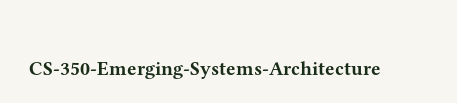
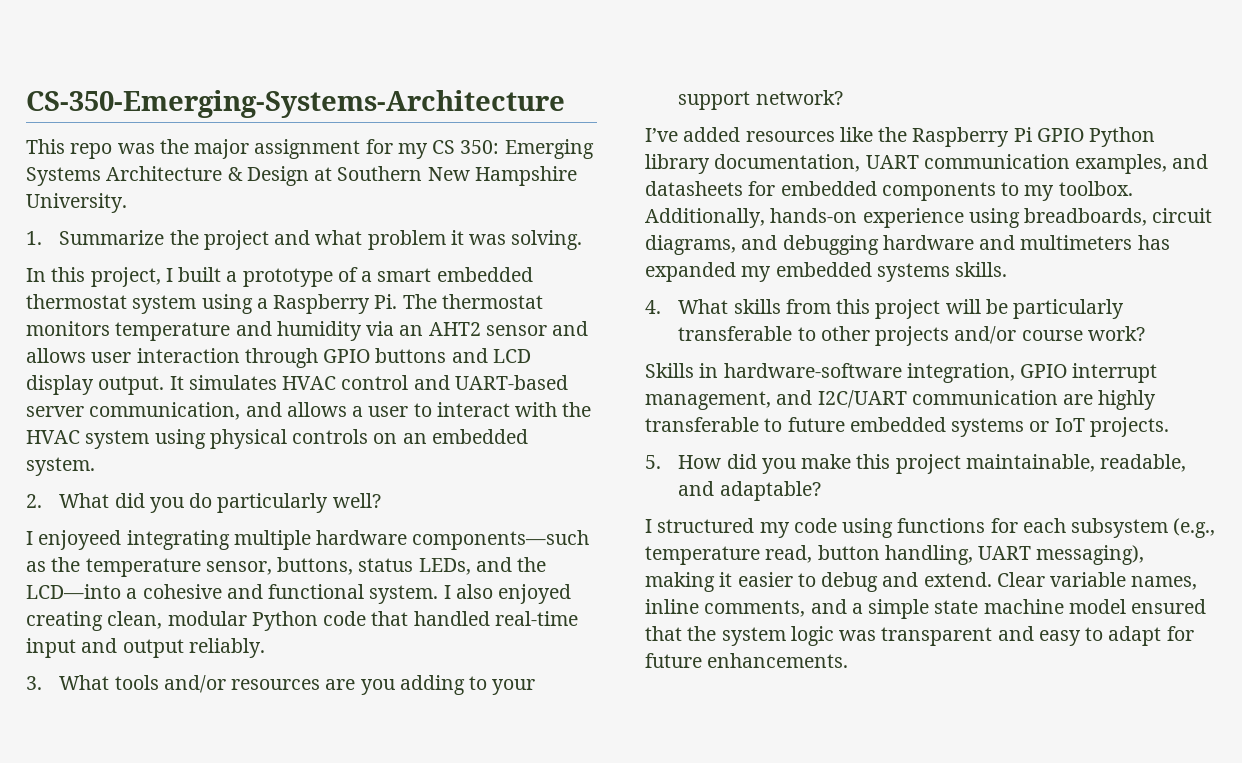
+ This repo was the major assignment for my CS 350: Emerging Systems Architecture & Design at Southern New Hampshire University.
+ 1. Summarize the project and what problem it was solving.
+ In this project, I built a prototype of a smart embedded thermostat system using a Raspberry Pi. The thermostat monitors temperature and humidity via an AHT2 sensor and allows user interaction through GPIO buttons and LCD display output. It simulates HVAC control and UART-based server communication, and allows a user to interact with the HVAC system using physical controls on an embedded system.
+ 2. What did you do particularly well?
+ I enjoyeed integrating multiple hardware components—such as the temperature sensor, buttons, status LEDs, and the LCD—into a cohesive and functional system. I also enjoyed creating clean, modular Python code that handled real-time input and output reliably.
+ 3. What tools and/or resources are you adding to your support network?
+ I’ve added resources like the Raspberry Pi GPIO Python library documentation, UART communication examples, and datasheets for embedded components to my toolbox. Additionally, hands-on experience using breadboards, circuit diagrams, and debugging hardware and multimeters has expanded my embedded systems skills.
+ 4. What skills from this project will be particularly transferable to other projects and/or course work?
+ Skills in hardware-software integration, GPIO interrupt management, and I2C/UART communication are highly transferable to future embedded systems or IoT projects.
+ 5. How did you make this project maintainable, readable, and adaptable?
+ I structured my code using functions for each subsystem (e.g., temperature read, button handling, UART messaging), making it easier to debug and extend. Clear variable names, inline comments, and a simple state machine model ensured that the system logic was transparent and easy to adapt for future enhancements.

